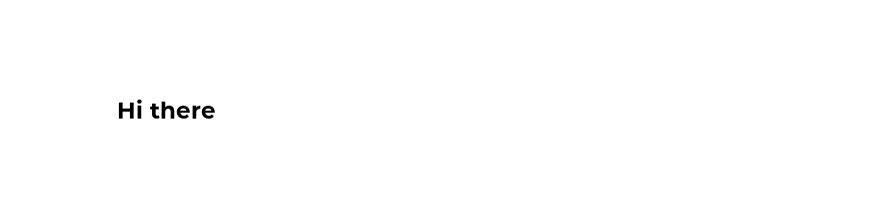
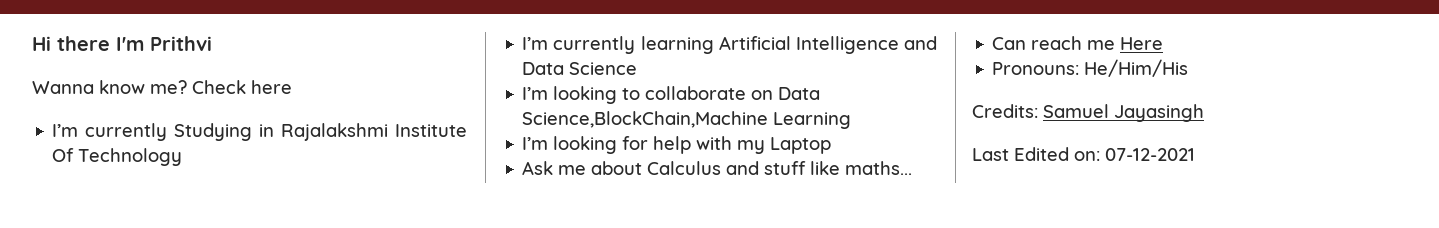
- Hi there
+ Hi there I'm Prithvi
+ Wanna know me? Check here
+ I’m currently Studying in Rajalakshmi Institute Of Technology
+ I’m currently learning Artificial Intelligence and Data Science
+ I’m looking to collaborate on Data Science,BlockChain,Machine Learning
+ I’m looking for help with my Laptop
+ Ask me about Calculus and stuff like maths...
+ Can reach me Here
+ Pronouns: He/Him/His
+ Credits: Samuel Jayasingh
+ Last Edited on: 07-12-2021

